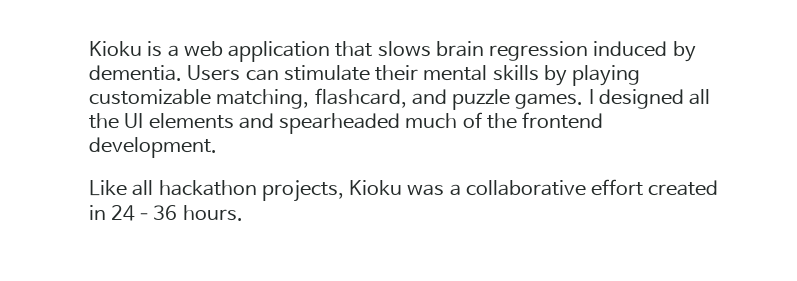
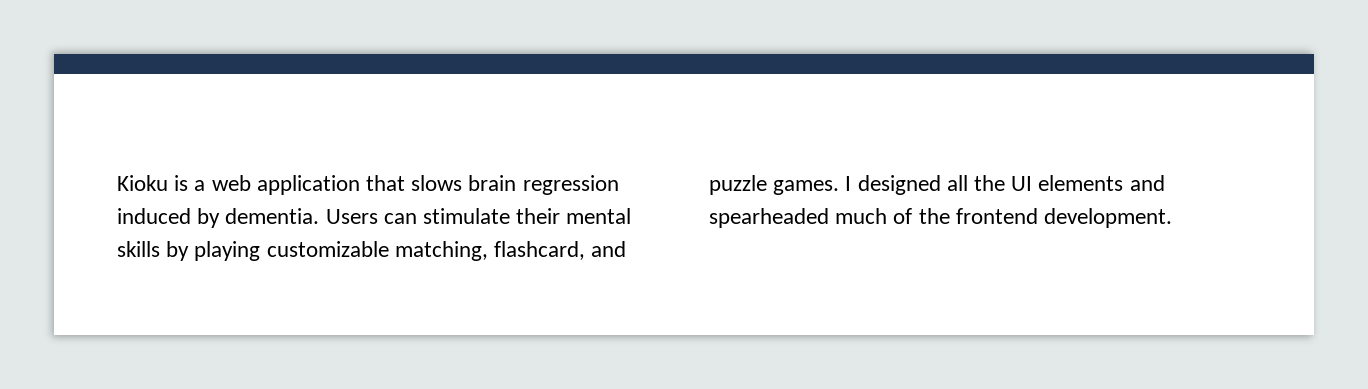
- Like all hackathon projects, Kioku was a collaborative effort created in 24–36 hours.

